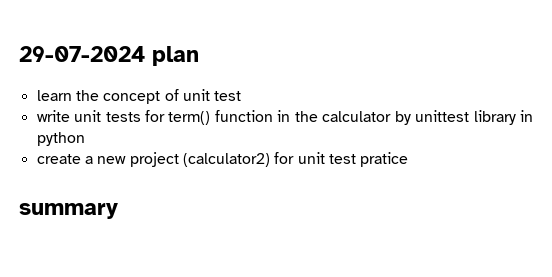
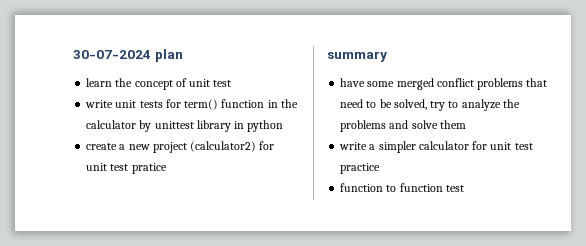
- 29-07-2024 plan
+ 30-07-2024 plan
+ have some merged conflict problems that need to be solved, try to analyze the problems and solve them
+ write a simpler calculator for unit test practice
+ function to function test

